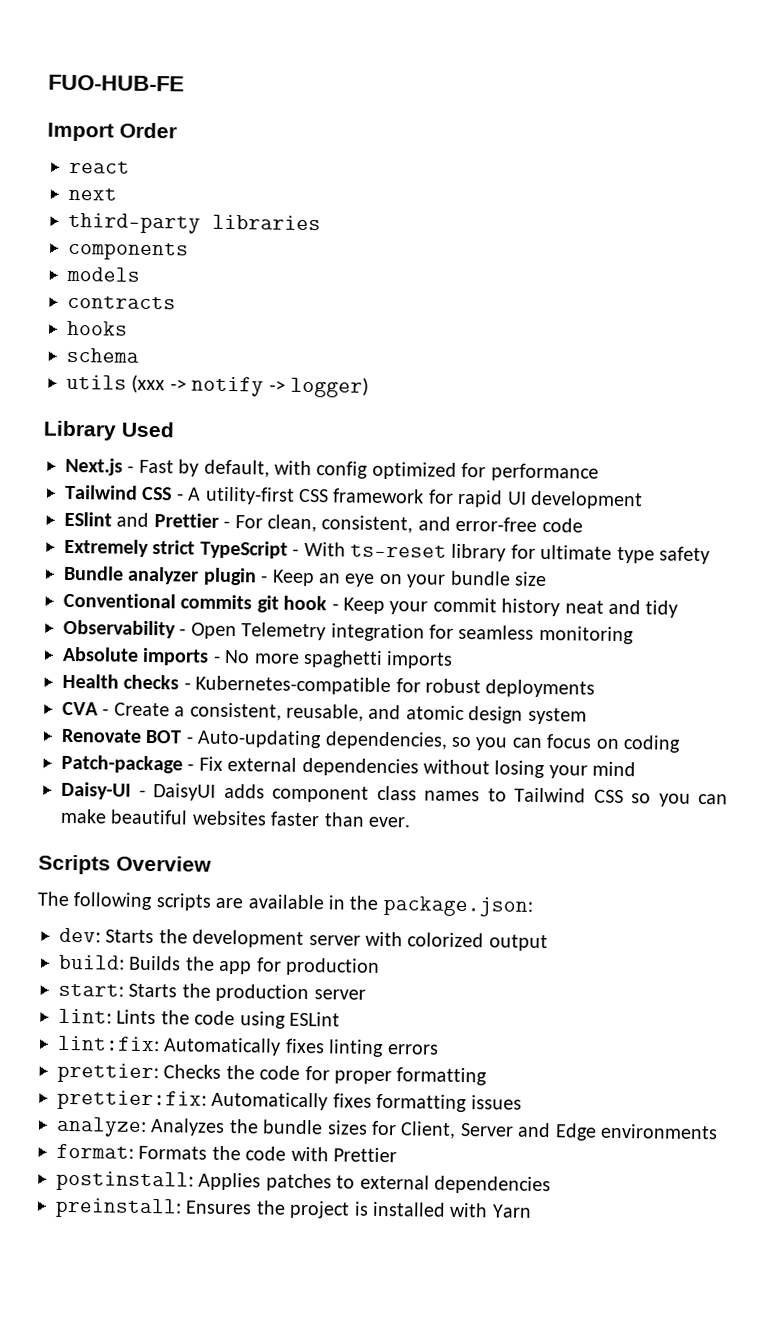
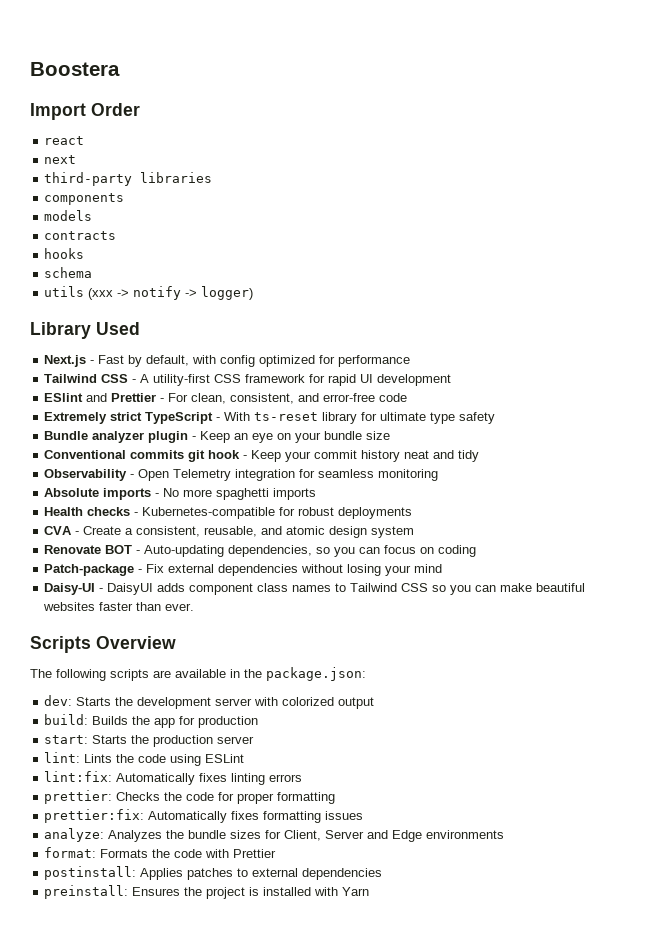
- FUO-HUB-FE
+ Boostera

